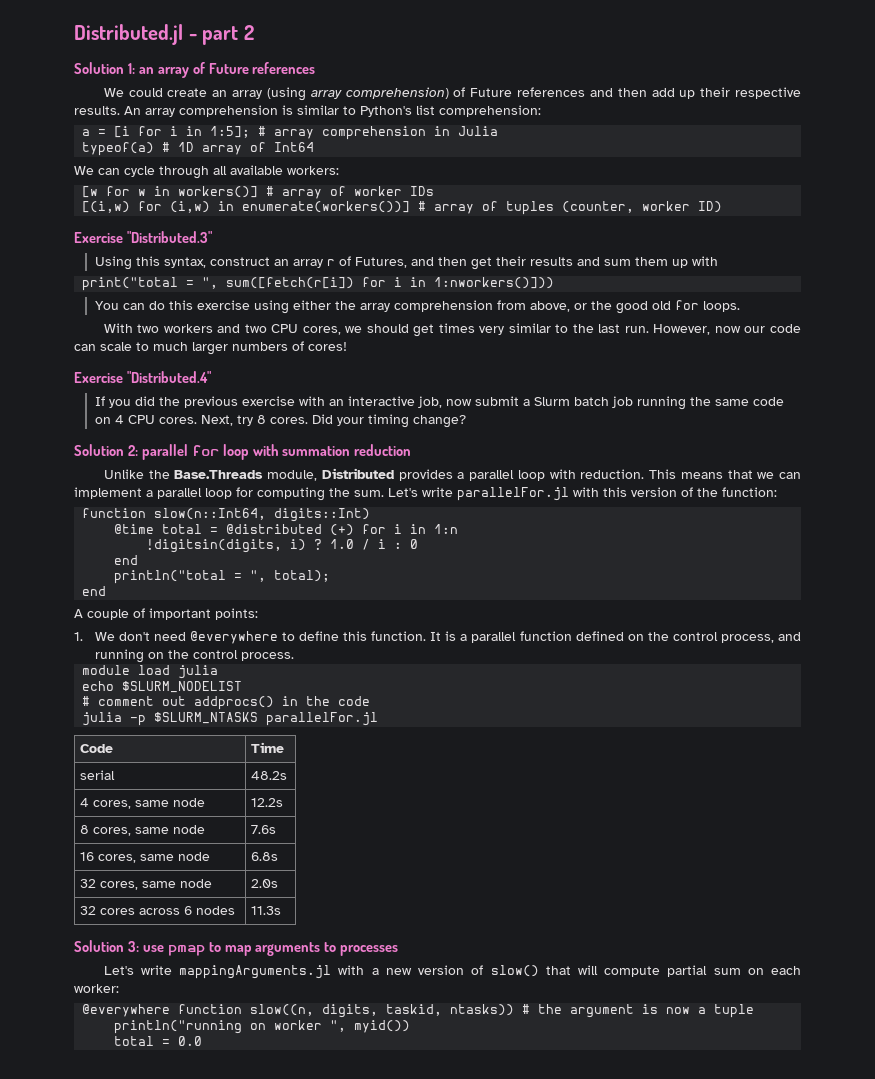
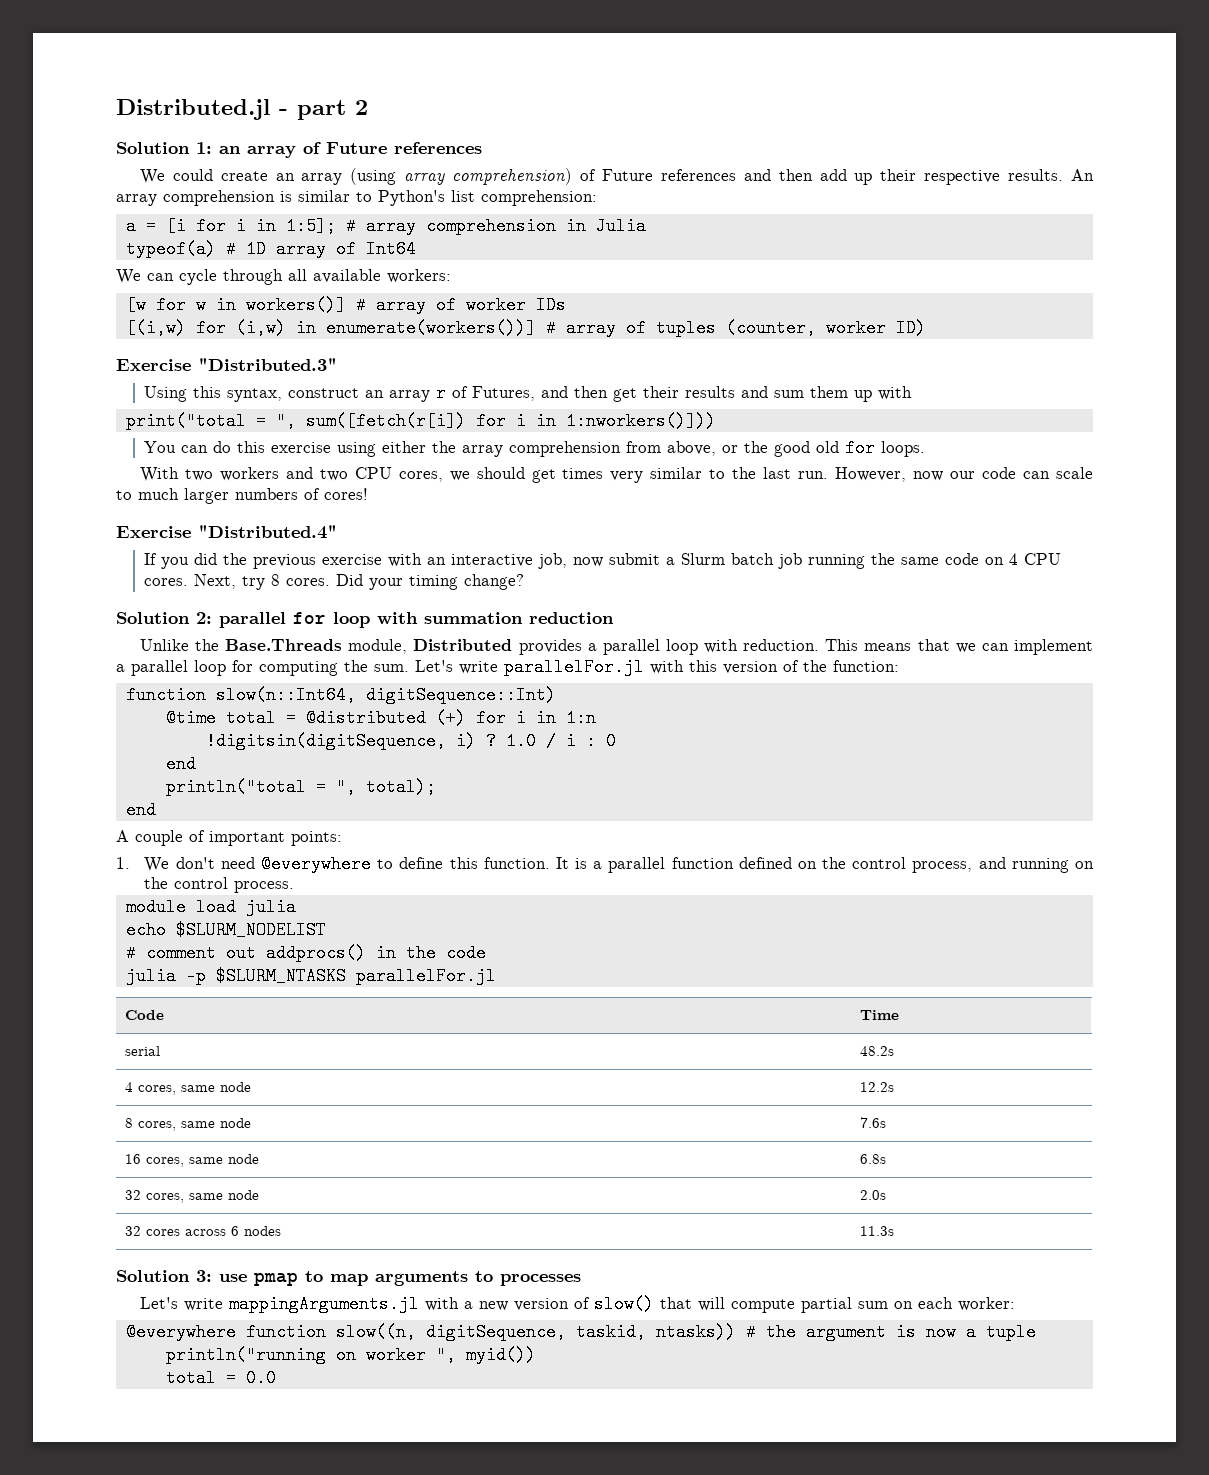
- function slow(n::Int64, digits::Int)
+ function slow(n::Int64, digitSequence::Int)
- !digitsin(digits, i) ?
+ !digitsin(digitSequence, i) ?
- @everywhere function slow((n, digits, taskid, ntasks)) # the argument is now a tuple
+ @everywhere function slow((n, digitSequence, taskid, ntasks)) # the argument is now a tuple

